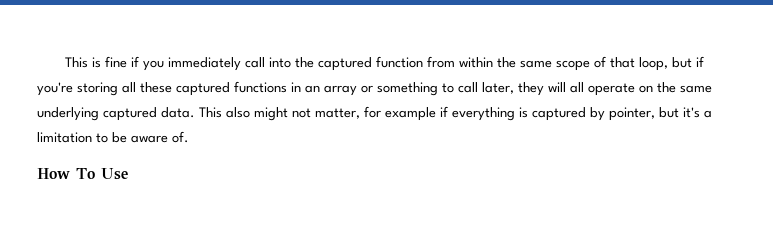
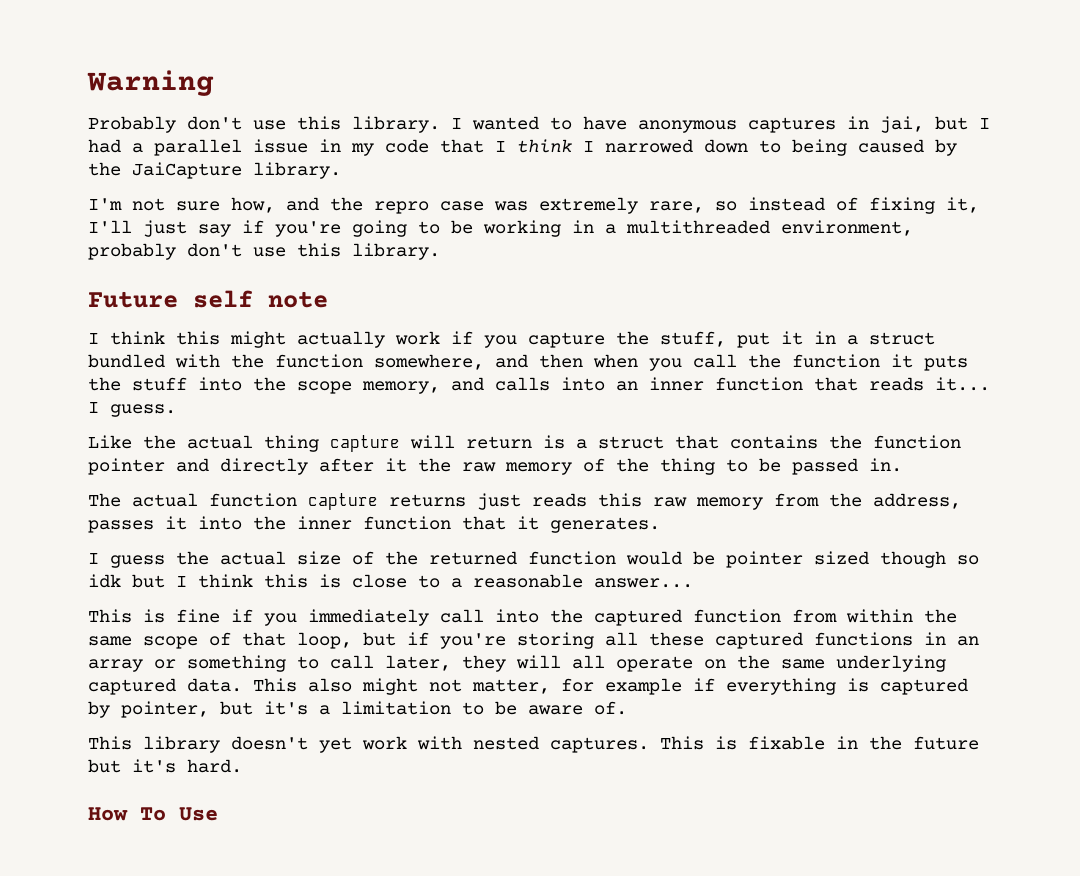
+ Warning
+ Probably don't use this library. I wanted to have anonymous captures in jai, but I had a parallel issue in my code that I think I narrowed down to being caused by the JaiCapture library.
+ I'm not sure how, and the repro case was extremely rare, so instead of fixing it, I'll just say if you're going to be working in a multithreaded environment, probably don't use this library.
+ Future self note
+ I think this might actually work if you capture the stuff, put it in a struct bundled with the function somewhere, and then when you call the function it puts the stuff into the scope memory, and calls into an inner function that reads it... I guess.
+ Like the actual thing capture will return is a struct that contains the function pointer and directly after it the raw memory of the thing to be passed in.
+ The actual function capture returns just reads this raw memory from the address, passes it into the inner function that it generates.
+ I guess the actual size of the returned function would be pointer sized though so idk but I think this is close to a reasonable answer...
+ This library doesn't yet work with nested captures. This is fixable in the future but it's hard.

